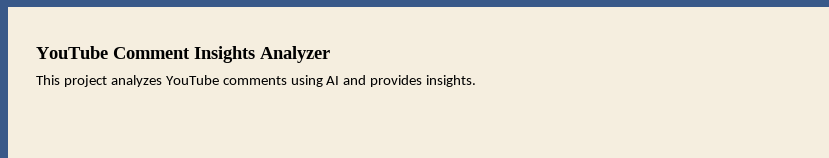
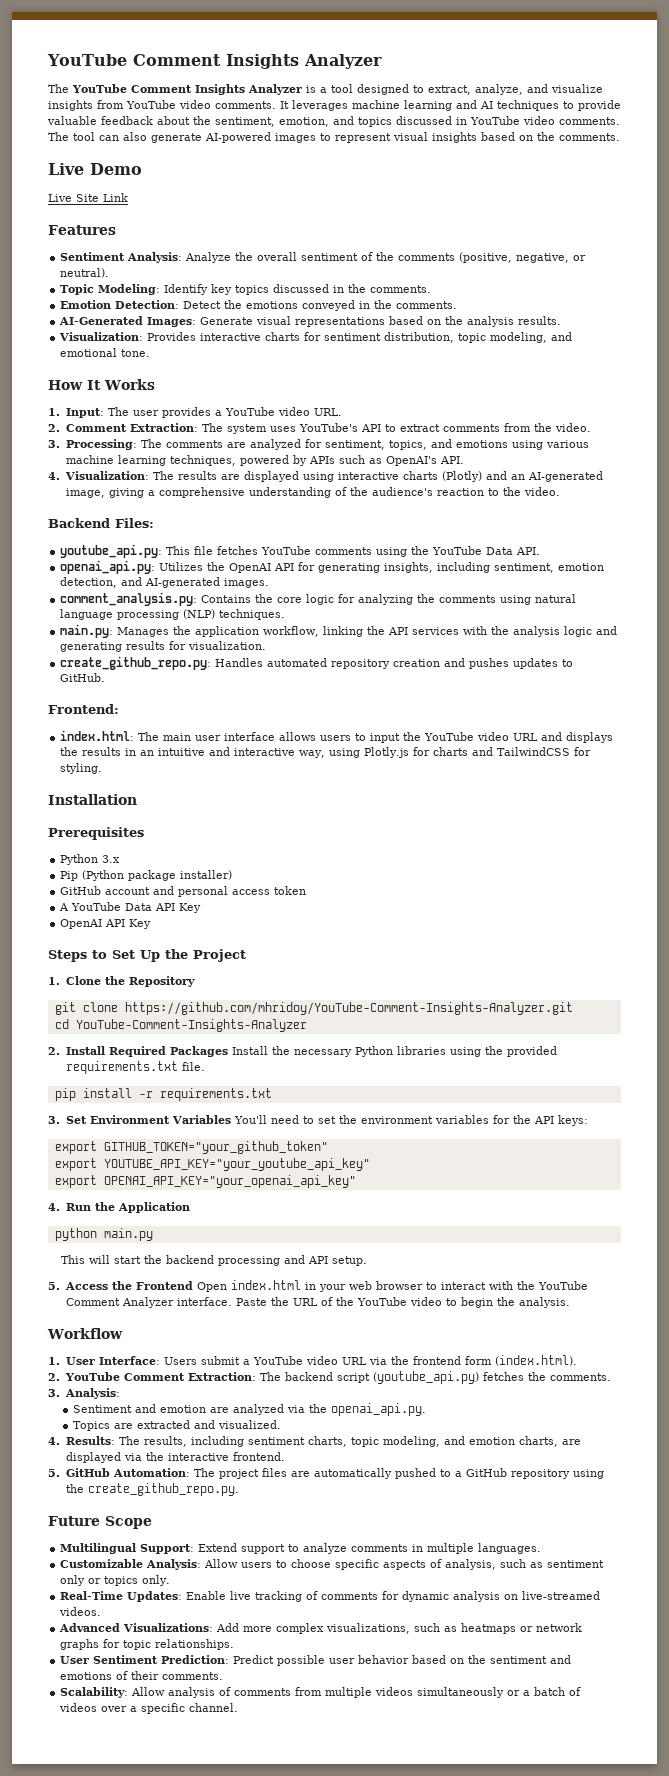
- This project analyzes YouTube comments using AI and provides insights.
+ The YouTube Comment Insights Analyzer is a tool designed to extract, analyze, and visualize insights from YouTube video comments. It leverages machine learning and AI techniques to provide valuable feedback about the sentiment, emotion, and topics discussed in YouTube video comments. The tool can also generate AI-powered images to represent visual insights based on the comments.
+ Live Demo
+ Live Site Link
+ Features
+ Sentiment Analysis: Analyze the overall sentiment of the comments (positive, negative, or neutral).
+ Topic Modeling: Identify key topics discussed in the comments.
+ Emotion Detection: Detect the emotions conveyed in the comments.
+ AI-Generated Images: Generate visual representations based on the analysis results.
+ Visualization: Provides interactive charts for sentiment distribution, topic modeling, and emotional tone.
+ How It Works
+ 1. Input: The user provides a YouTube video URL.
+ 2. Comment Extraction: The system uses YouTube's API to extract comments from the video.
+ 3. Processing: The comments are analyzed for sentiment, topics, and emotions using various machine learning techniques, powered by APIs such as OpenAI's API.
+ 4. Visualization: The results are displayed using interactive charts (Plotly) and an AI-generated image, giving a comprehensive understanding of the audience's reaction to the video.
+ Backend Files:
+ youtube_api.py: This file fetches YouTube comments using the YouTube Data API.
+ openai_api.py: Utilizes the OpenAI API for generating insights, including sentiment, emotion detection, and AI-generated images.
+ comment_analysis.py: Contains the core logic for analyzing the comments using natural language processing (NLP) techniques.
+ main.py: Manages the application workflow, linking the API services with the analysis logic and generating results for visualization.
+ create_github_repo.py: Handles automated repository creation and pushes updates to GitHub.
+ Frontend:
+ index.html: The main user interface allows users to input the YouTube video URL and displays the results in an intuitive and interactive way, using Plotly.js for charts and TailwindCSS for styling.
+ Installation
+ Prerequisites
+ Python 3.x
+ Pip (Python package installer)
+ GitHub account and personal access token
+ A YouTube Data API Key
+ OpenAI API Key
+ Steps to Set Up the Project
+ 1. Clone the Repository
+ git clone https://github.com/mhridoy/YouTube-Comment-Insights-Analyzer.git
+ cd YouTube-Comment-Insights-Analyzer
+ 2. Install Required Packages Install the necessary Python libraries using the provided requirements.txt file.
+ pip install -r requirements.txt
+ 3. Set Environment Variables You'll need to set the environment variables for the API keys:
+ export GITHUB_TOKEN="your_github_token"
+ export YOUTUBE_API_KEY="your_youtube_api_key"
+ export OPENAI_API_KEY="your_openai_api_key"
+ 4. Run the Application
+ python main.py
+ This will start the backend processing and API setup.
+ 5. Access the Frontend Open index.html in your web browser to interact with the YouTube Comment Analyzer interface. Paste the URL of the YouTube video to begin the analysis.
+ Workflow
+ 1. User Interface: Users submit a YouTube video URL via the frontend form (index.html).
+ 2. YouTube Comment Extraction: The backend script (youtube_api.py) fetches the comments.
+ 3. Analysis:
+ Sentiment and emotion are analyzed via the openai_api.py.
+ Topics are extracted and visualized.
+ 4. Results: The results, including sentiment charts, topic modeling, and emotion charts, are displayed via the interactive frontend.
+ 5. GitHub Automation: The project files are automatically pushed to a GitHub repository using the create_github_repo.py.
+ Future Scope
+ Multilingual Support: Extend support to analyze comments in multiple languages.
+ Customizable Analysis: Allow users to choose specific aspects of analysis, such as sentiment only or topics only.
+ Real-Time Updates: Enable live tracking of comments for dynamic analysis on live-streamed videos.
+ Advanced Visualizations: Add more complex visualizations, such as heatmaps or network graphs for topic relationships.
+ User Sentiment Prediction: Predict possible user behavior based on the sentiment and emotions of their comments.
+ Scalability: Allow analysis of comments from multiple videos simultaneously or a batch of videos over a specific channel.

